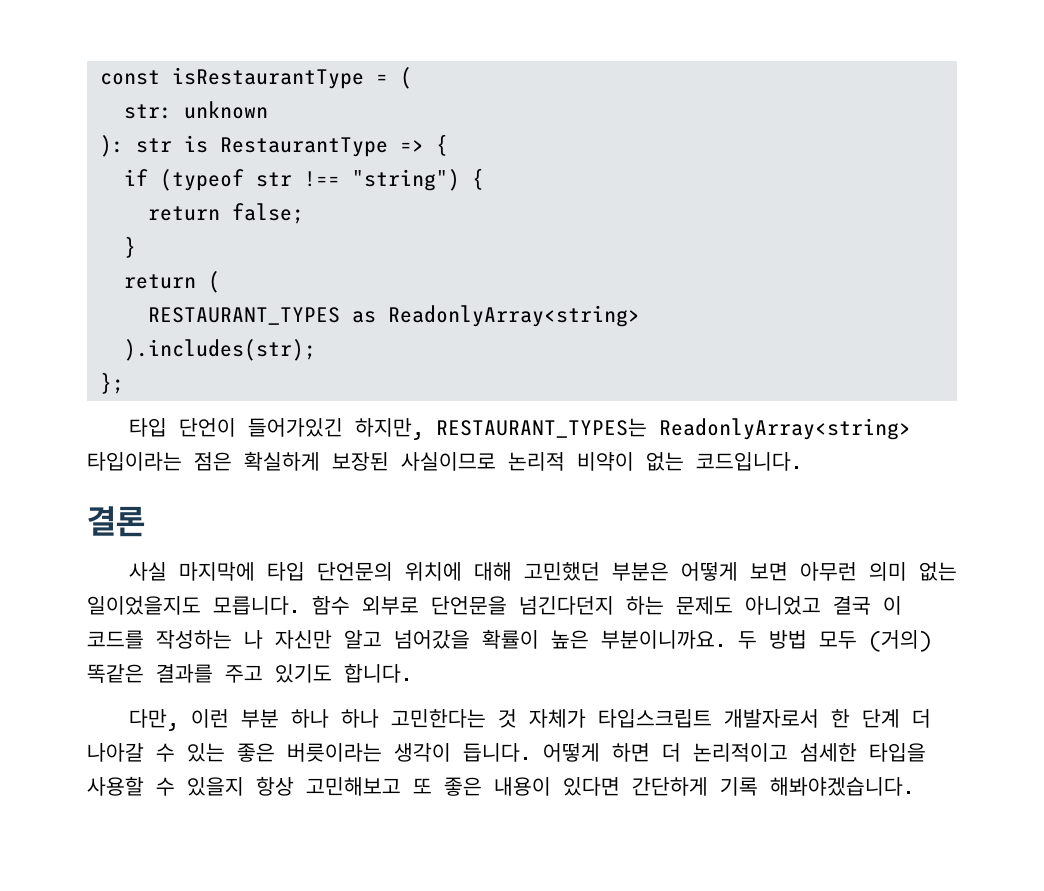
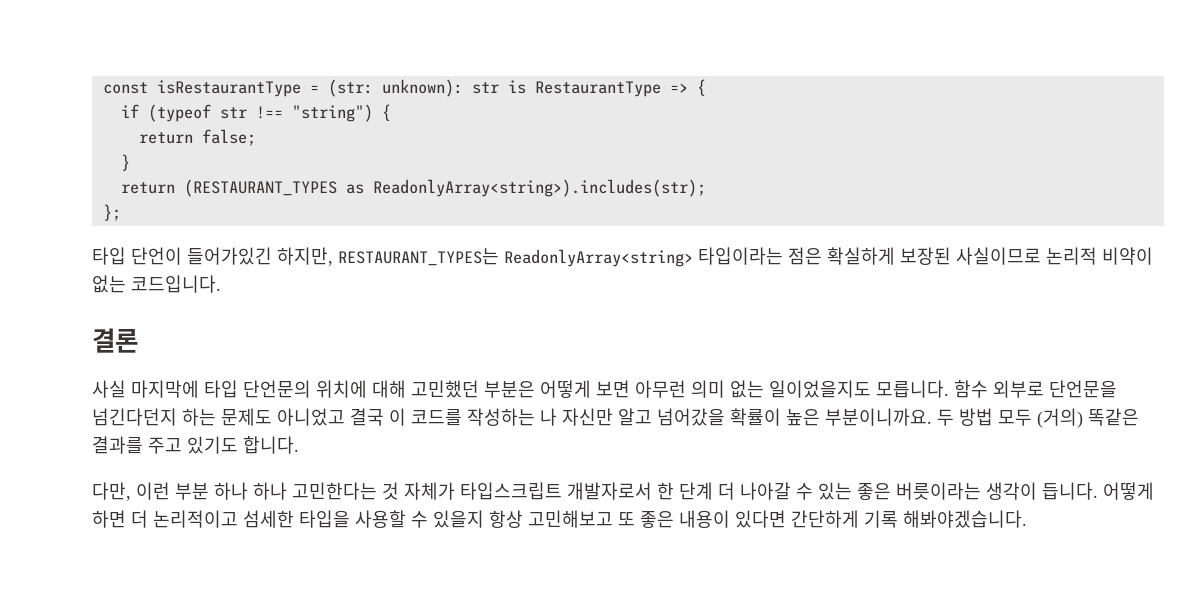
- const isRestaurantType = (
- str: unknown
- ): str is RestaurantType => {
+ const isRestaurantType = (str: unknown): str is RestaurantType => {
- return (
- RESTAURANT_TYPES as ReadonlyArray<string>
- ).includes(str);
+ return (RESTAURANT_TYPES as ReadonlyArray<string>).includes(str);

